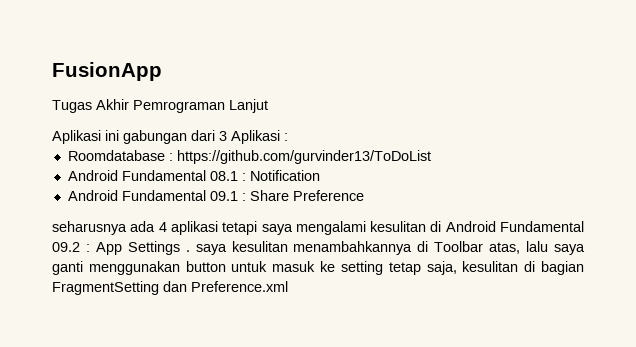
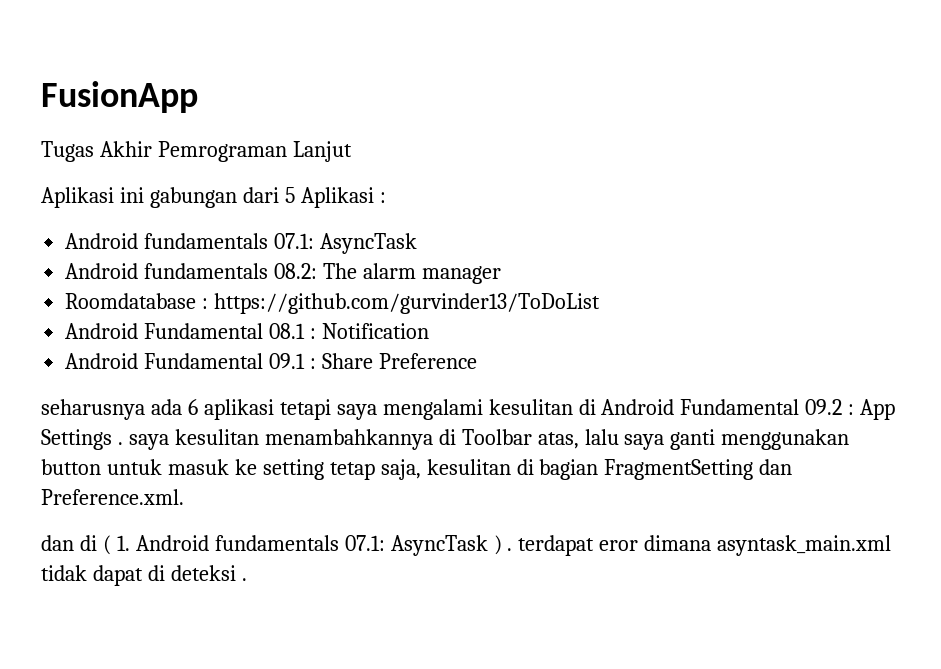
- Aplikasi ini gabungan dari 3 Aplikasi :
+ Aplikasi ini gabungan dari 5 Aplikasi :
+ Android fundamentals 07.1: AsyncTask
+ Android fundamentals 08.2: The alarm manager
- seharusnya ada 4 aplikasi tetapi saya mengalami kesulitan di Android Fundamental 09.2 : App Settings . saya kesulitan menambahkannya di Toolbar atas, lalu saya ganti menggunakan button untuk masuk ke setting tetap saja, kesulitan di bagian FragmentSetting dan Preference.xml
+ seharusnya ada 6 aplikasi tetapi saya mengalami kesulitan di Android Fundamental 09.2 : App Settings . saya kesulitan menambahkannya di Toolbar atas, lalu saya ganti menggunakan button untuk masuk ke setting tetap saja, kesulitan di bagian FragmentSetting dan Preference.xml.
+ dan di ( 1. Android fundamentals 07.1: AsyncTask ) . terdapat eror dimana asyntask_main.xml tidak dapat di deteksi .

